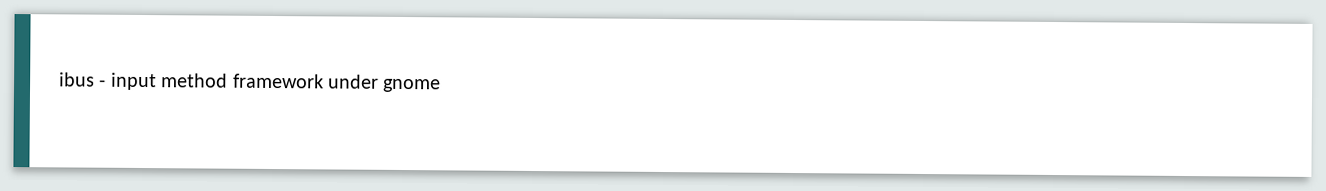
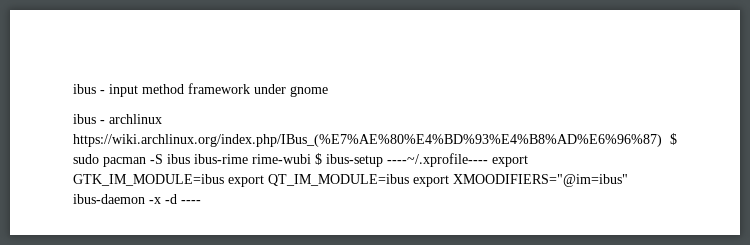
+ ibus - archlinux https://wiki.archlinux.org/index.php/IBus_(%E7%AE%80%E4%BD%93%E4%B8%AD%E6%96%87) $ sudo pacman -S ibus ibus-rime rime-wubi $ ibus-setup ----~/.xprofile---- export GTK_IM_MODULE=ibus export QT_IM_MODULE=ibus export XMOODIFIERS="@im=ibus" ibus-daemon -x -d ----

